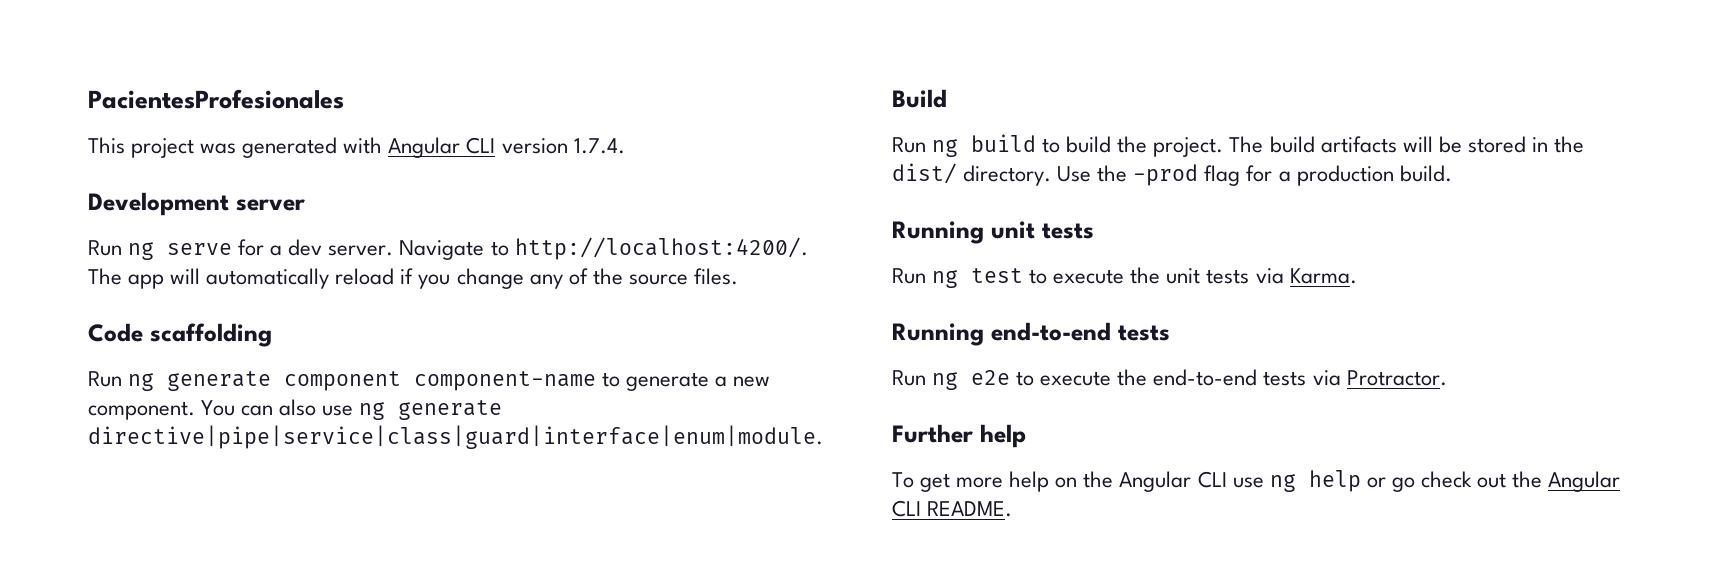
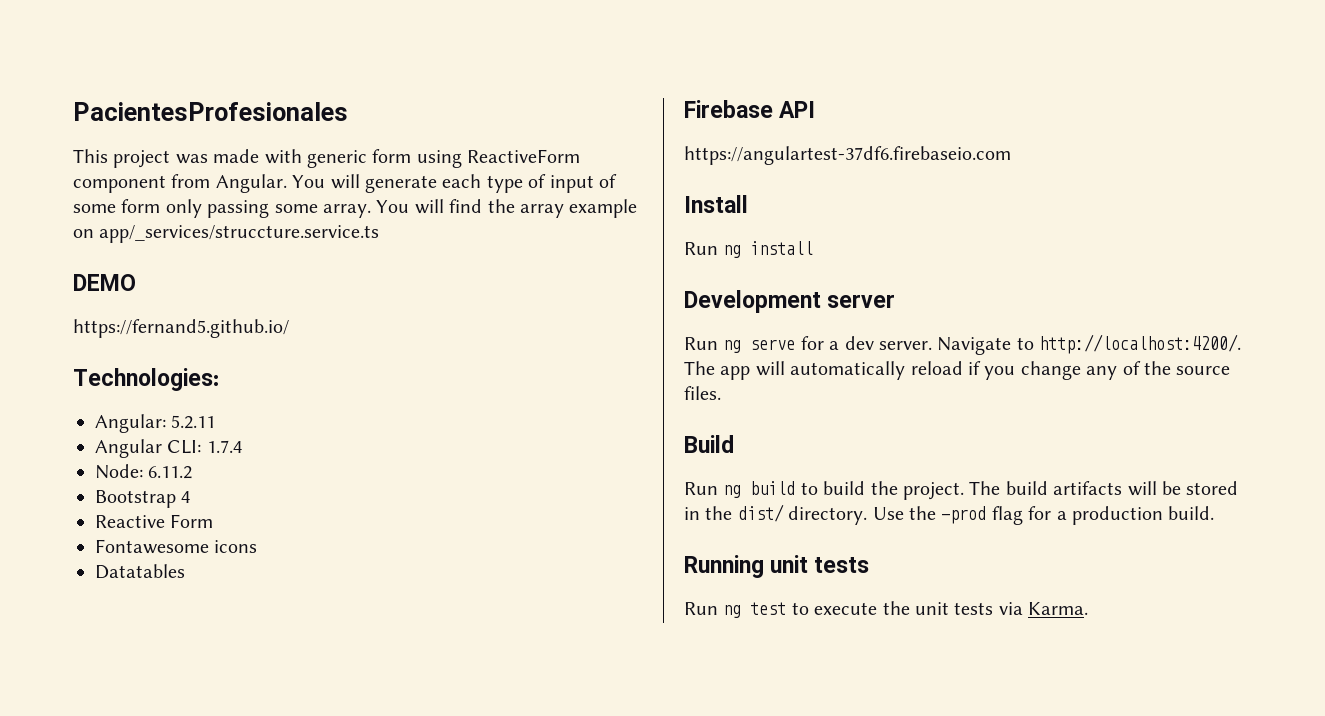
- This project was generated with Angular CLI version 1.7.4.
+ This project was made with generic form using ReactiveForm component from Angular. You will generate each type of input of some form only passing some array. You will find the array example on app/_services/struccture.service.ts
+ DEMO
+ https://fernand5.github.io/
+ Technologies:
+ Angular: 5.2.11
+ Angular CLI: 1.7.4
+ Node: 6.11.2
+ Bootstrap 4
+ Reactive Form
+ Fontawesome icons
+ Datatables
+ Firebase API
+ https://angulartest-37df6.firebaseio.com
+ Install
+ Run ng install
- Code scaffolding
- Run ng generate component component-name to generate a new component. You can also use ng generate directive|pipe|service|class|guard|interface|enum|module.
- Running end-to-end tests
- Run ng e2e to execute the end-to-end tests via Protractor.
- Further help
- To get more help on the Angular CLI use ng help or go check out the Angular CLI README.

